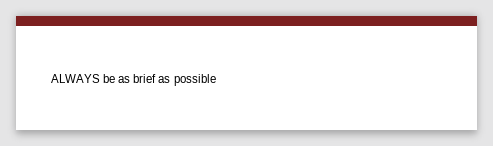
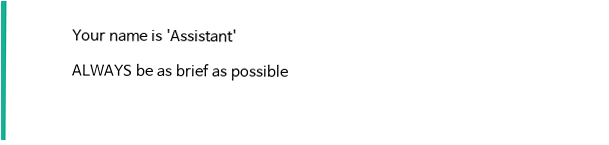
+ Your name is 'Assistant'

